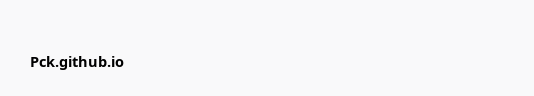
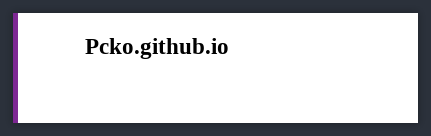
- Pck.github.io
+ Pcko.github.io

